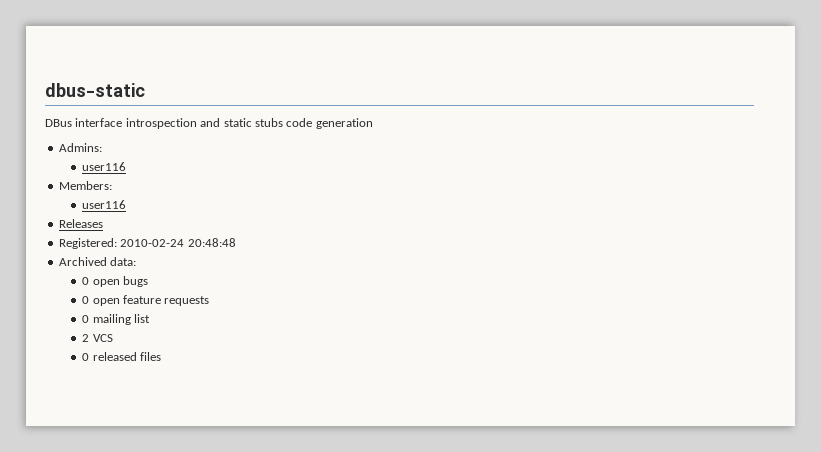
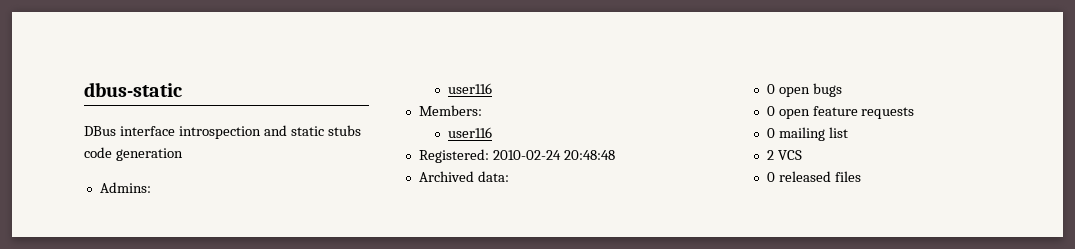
- Releases

